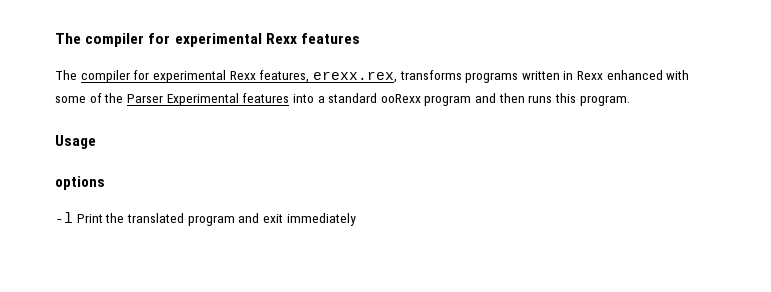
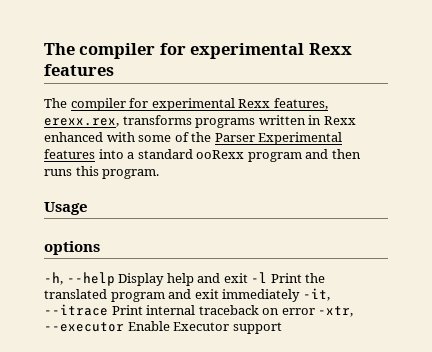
- -l Print the translated program and exit immediately
+ -h, --help Display help and exit -l Print the translated program and exit immediately -it, --itrace Print internal traceback on error -xtr, --executor Enable Executor support

